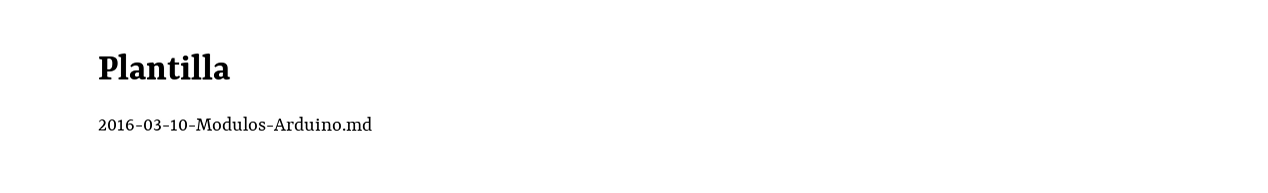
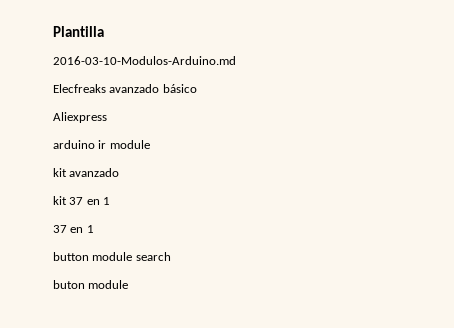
+ Elecfreaks avanzado básico
+ Aliexpress
+ arduino ir module
+ kit avanzado
+ kit 37 en 1
+ 37 en 1
+ button module search
+ buton module

